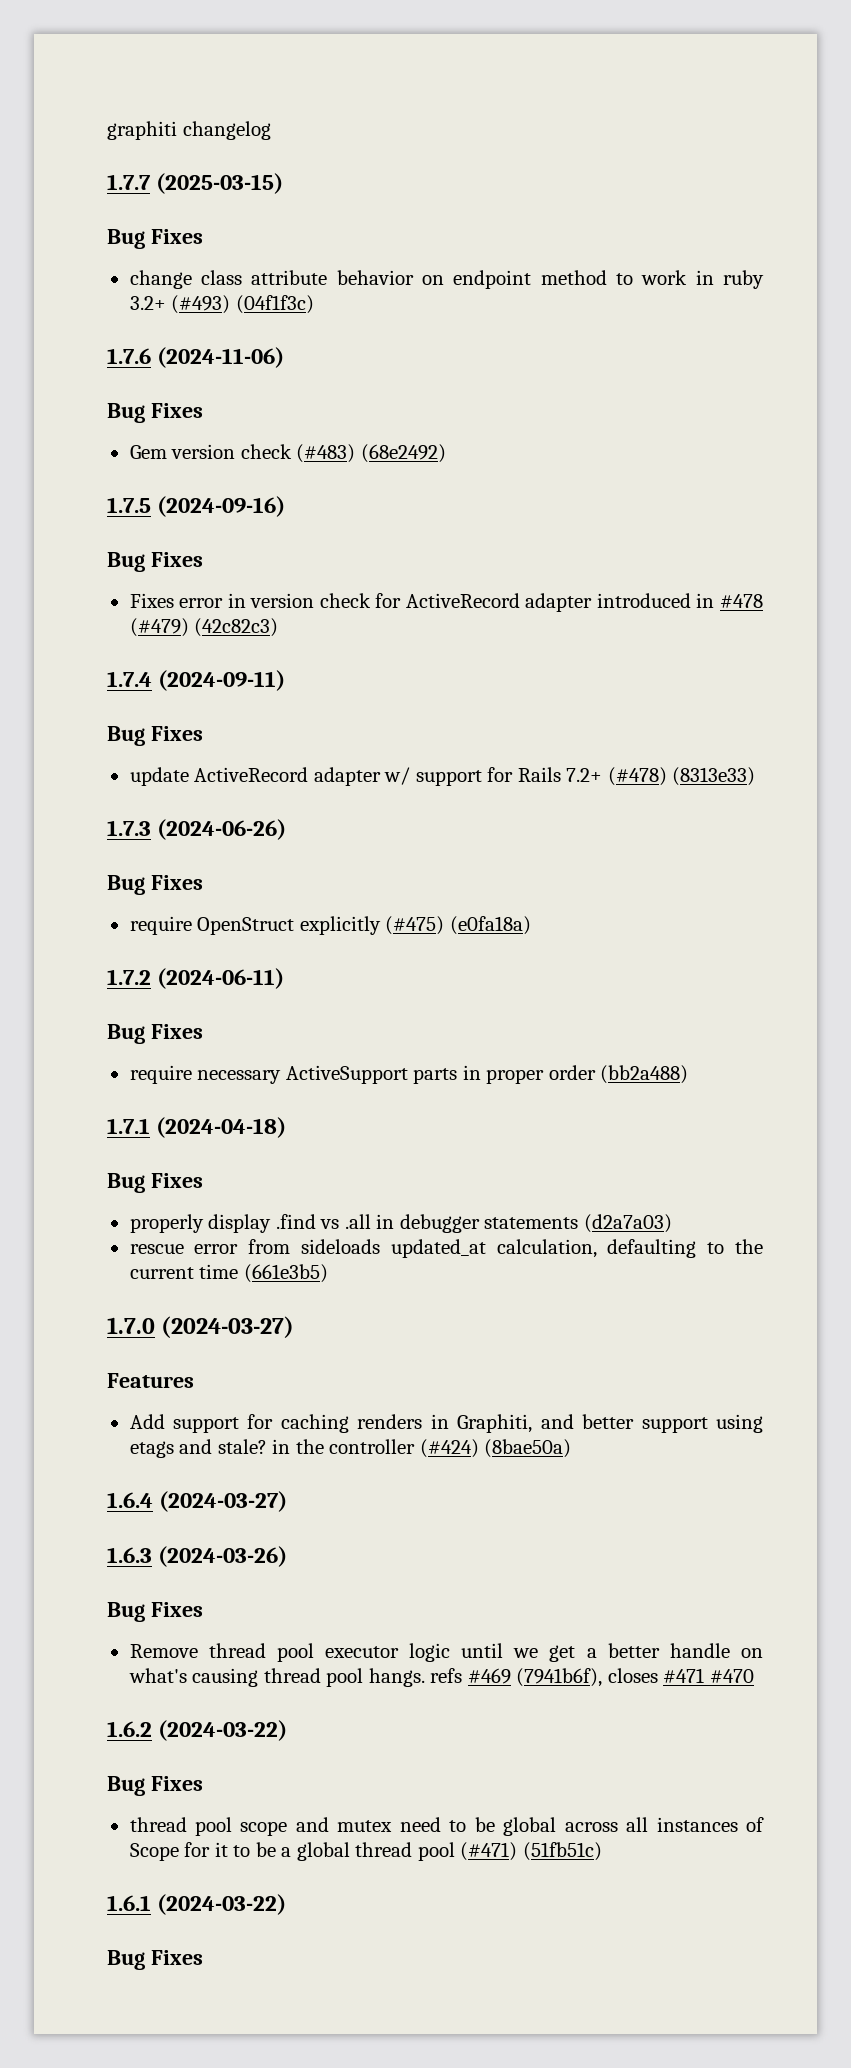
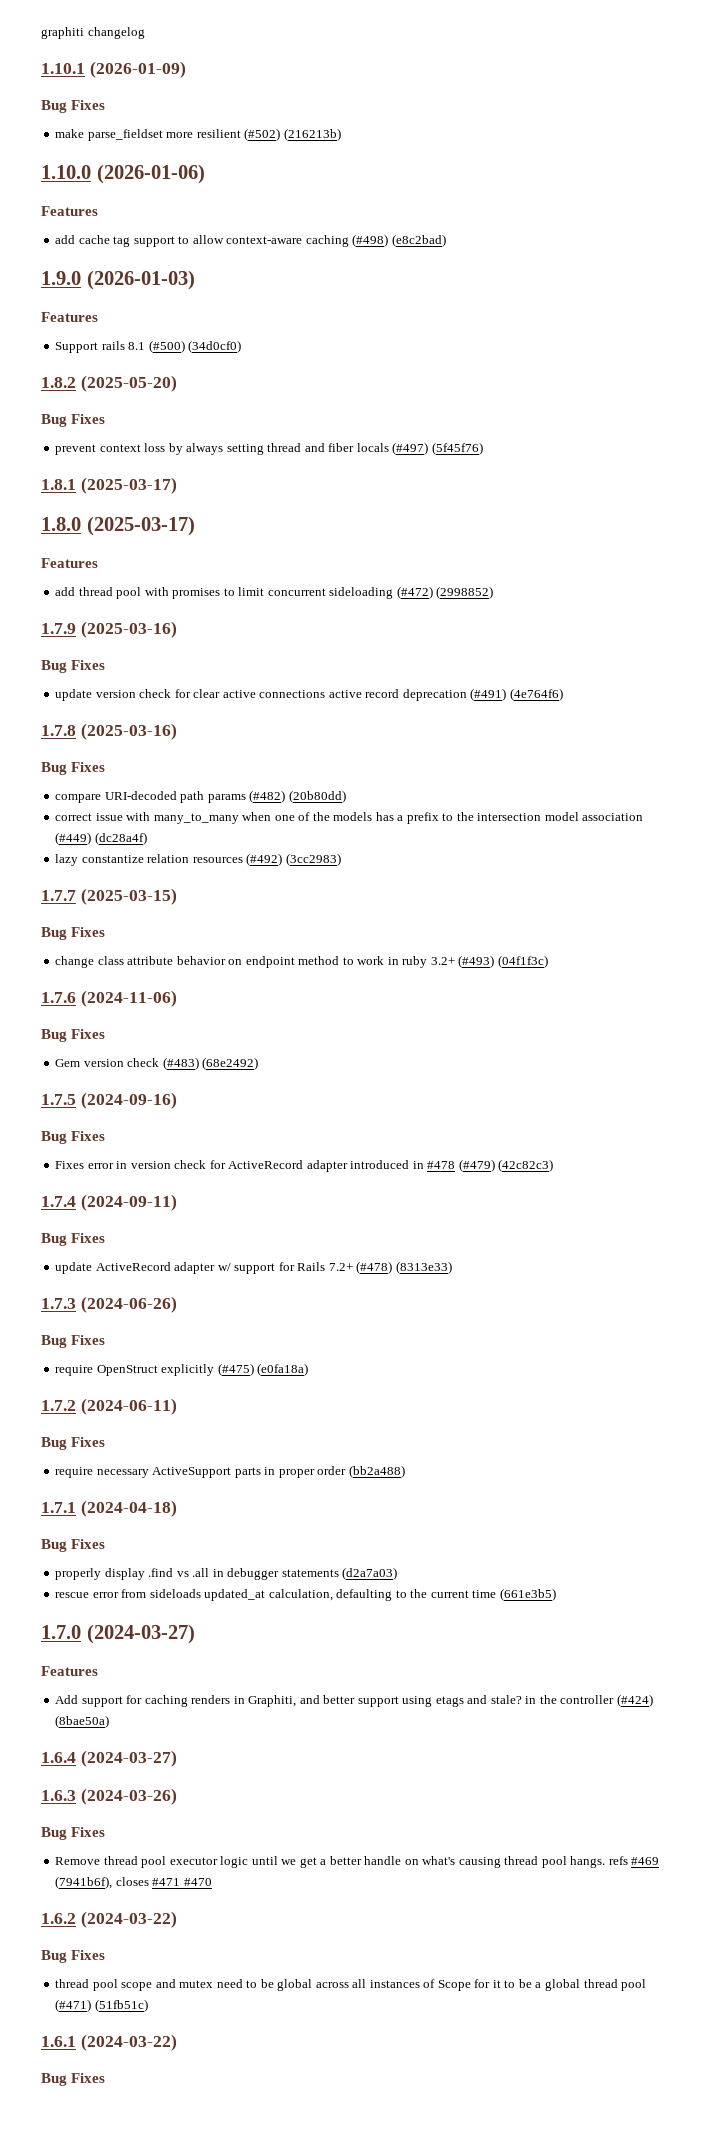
+ 1.10.1 (2026-01-09)
+ Bug Fixes
+ make parse_fieldset more resilient (#502) (216213b)
+ 1.10.0 (2026-01-06)
+ Features
+ add cache tag support to allow context-aware caching (#498) (e8c2bad)
+ 1.9.0 (2026-01-03)
+ Features
+ Support rails 8.1 (#500) (34d0cf0)
+ 1.8.2 (2025-05-20)
+ Bug Fixes
+ prevent context loss by always setting thread and fiber locals (#497) (5f45f76)
+ 1.8.1 (2025-03-17)
+ 1.8.0 (2025-03-17)
+ Features
+ add thread pool with promises to limit concurrent sideloading (#472) (2998852)
+ 1.7.9 (2025-03-16)
+ Bug Fixes
+ update version check for clear active connections active record deprecation (#491) (4e764f6)
+ 1.7.8 (2025-03-16)
+ Bug Fixes
+ compare URI-decoded path params (#482) (20b80dd)
+ correct issue with many_to_many when one of the models has a prefix to the intersection model association (#449) (dc28a4f)
+ lazy constantize relation resources (#492) (3cc2983)

